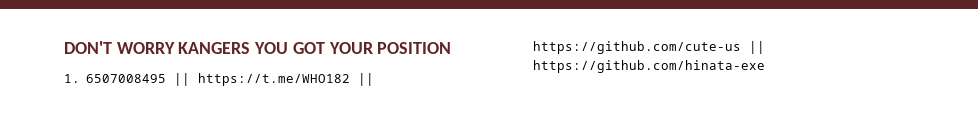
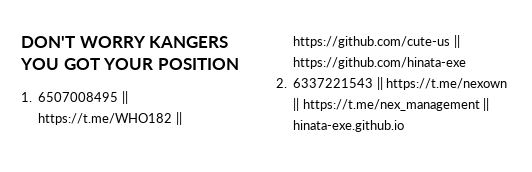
+ 2. 6337221543 || https://t.me/nexown || https://t.me/nex_management || hinata-exe.github.io

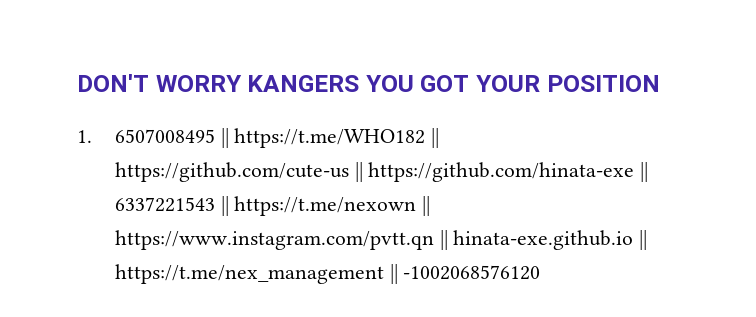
- 1. 6507008495 || https://t.me/WHO182 || https://github.com/cute-us || https://github.com/hinata-exe
- 2. 6337221543 || https://t.me/nexown || https://t.me/nex_management || hinata-exe.github.io
+ 1. 6507008495 || https://t.me/WHO182 || https://github.com/cute-us || https://github.com/hinata-exe || 6337221543 || https://t.me/nexown || https://www.instagram.com/pvtt.qn || hinata-exe.github.io || https://t.me/nex_management || -1002068576120

